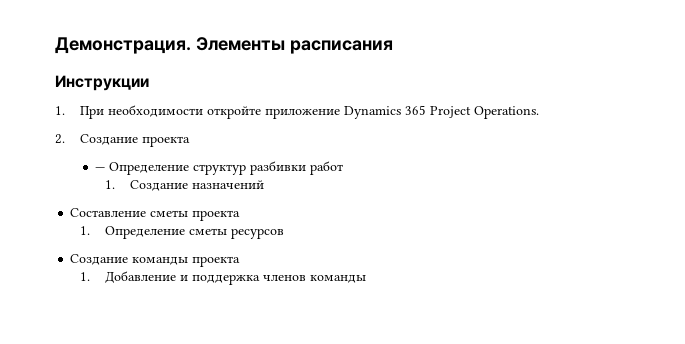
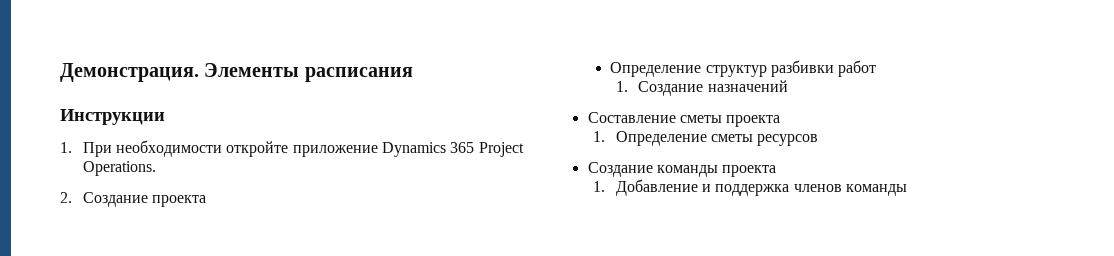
- — Определение структур разбивки работ
+ Определение структур разбивки работ

